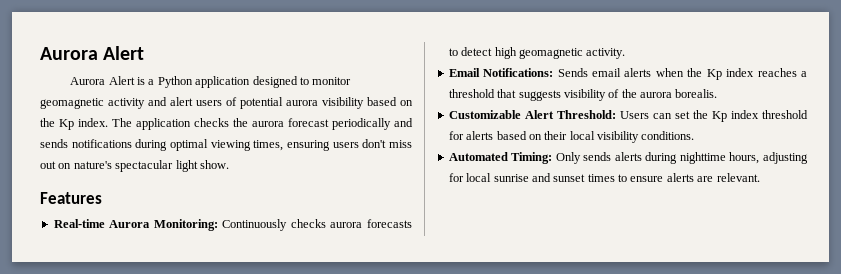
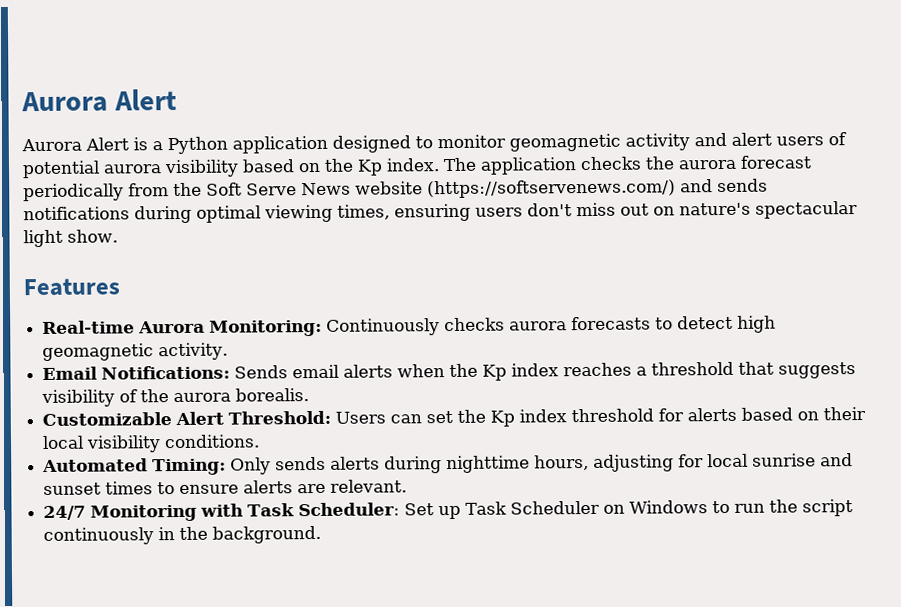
- The application checks the aurora forecast periodically and sends notifications during optimal viewing times, ensuring users don't miss out on nature's spectacular light show.
+ The application checks the aurora forecast periodically from the Soft Serve News website (https://softservenews.com/) and sends notifications during optimal viewing times, ensuring users don't miss out on nature's spectacular light show.
+ 24/7 Monitoring with Task Scheduler: Set up Task Scheduler on Windows to run the script continuously in the background.

